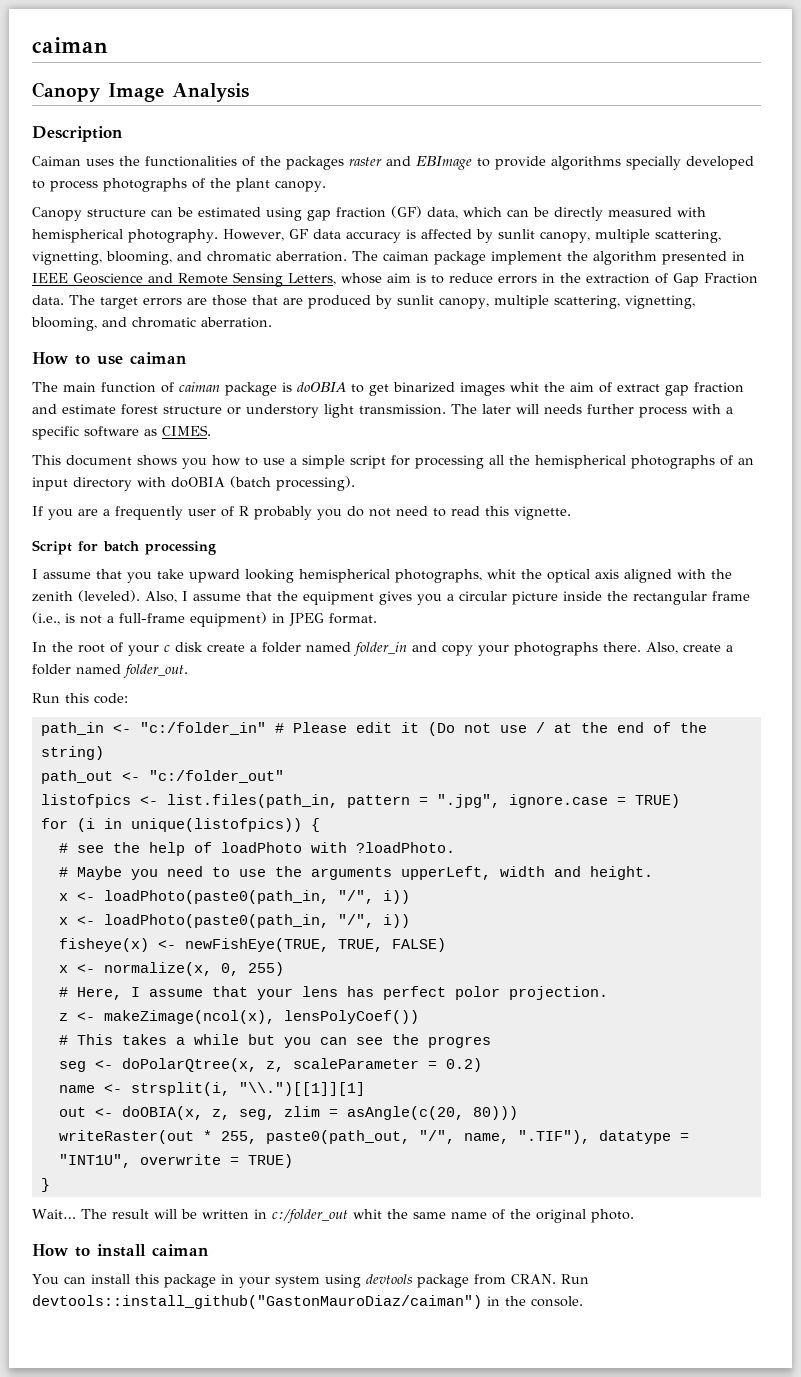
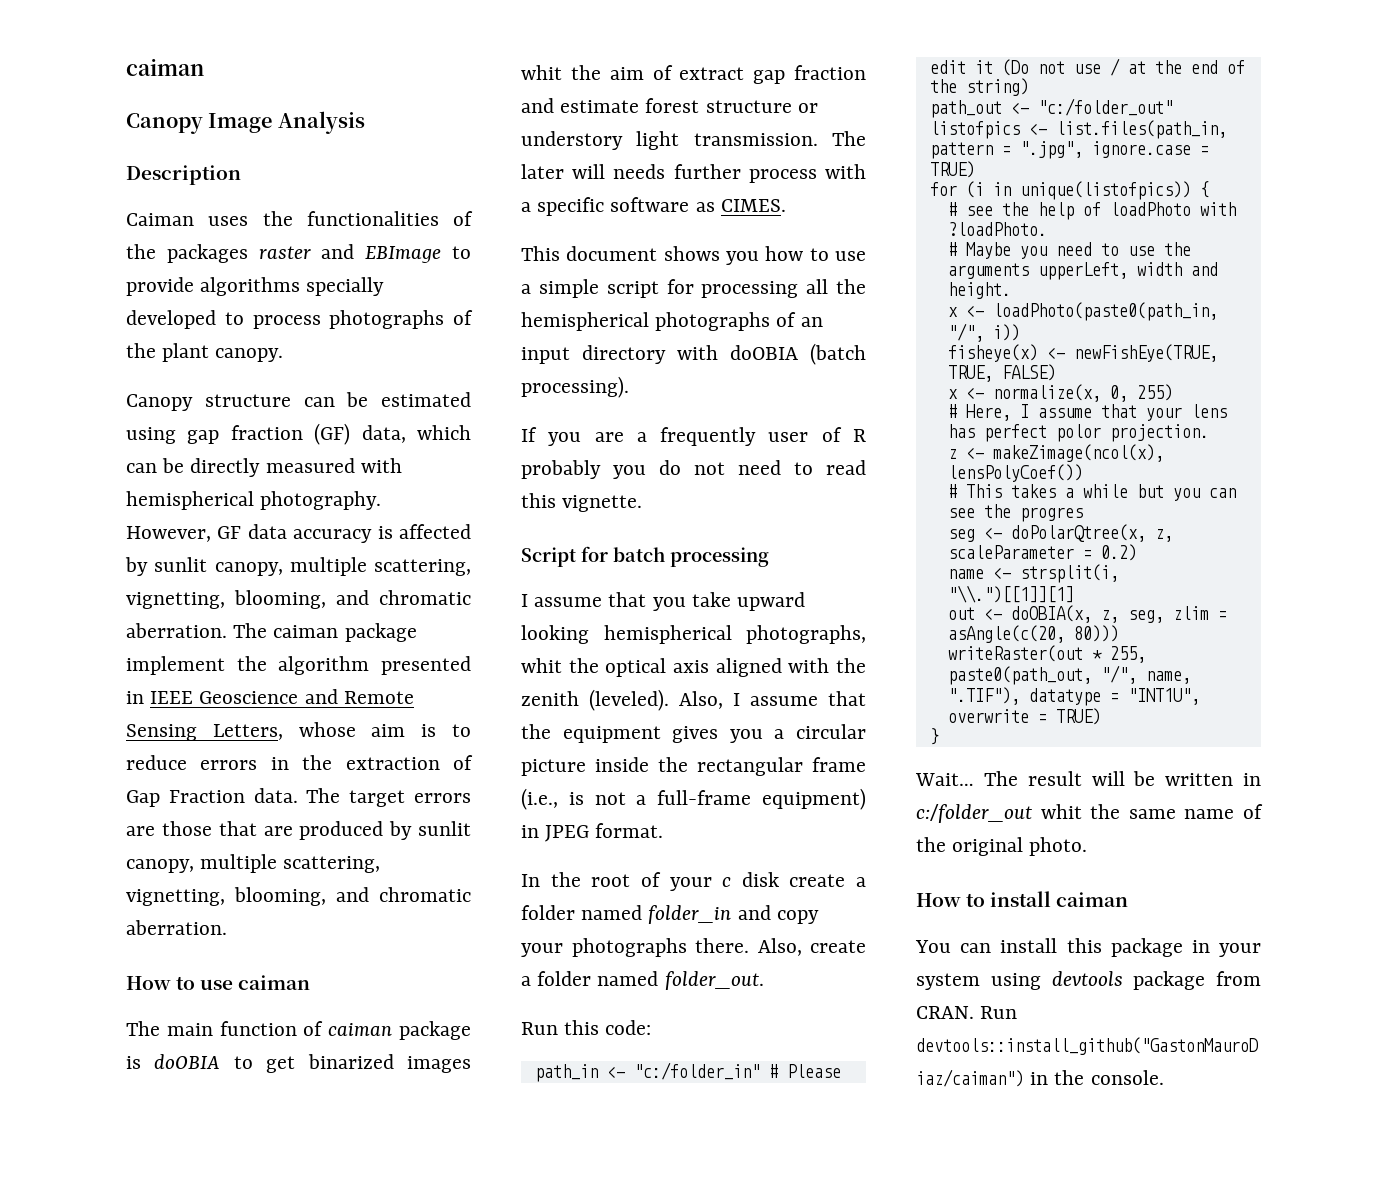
  # Maybe you need to use the arguments upperLeft, width and height.
- x <- loadPhoto(paste0(path_in, "/", i))

